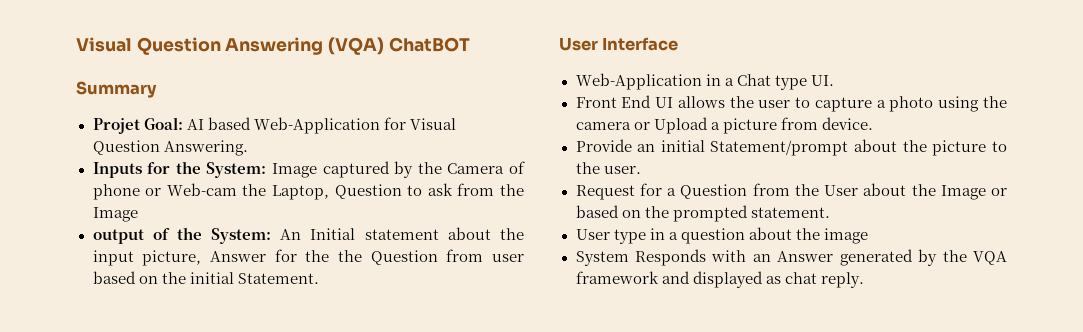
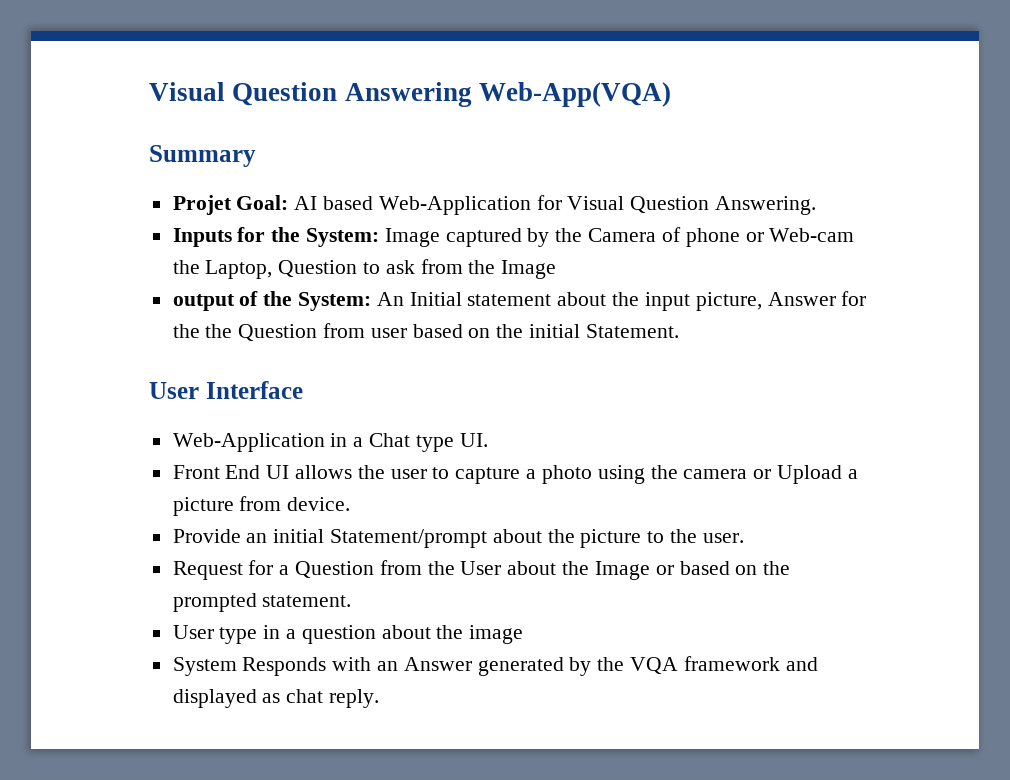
- Visual Question Answering (VQA) ChatBOT
+ Visual Question Answering Web-App(VQA)

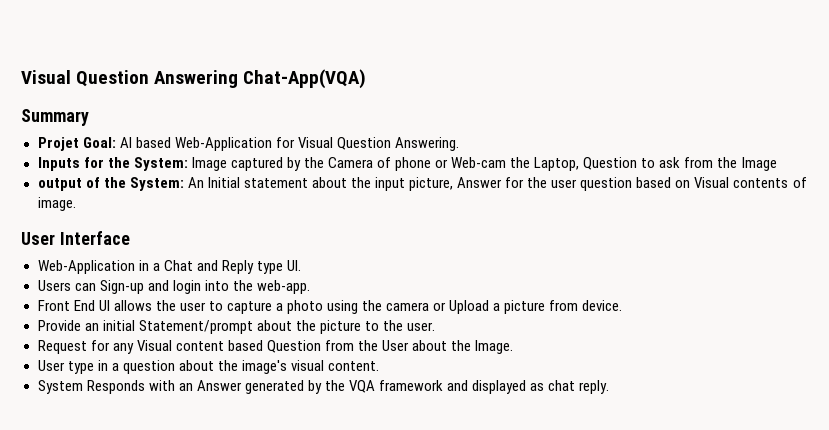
- Visual Question Answering Web-App(VQA)
+ Visual Question Answering Chat-App(VQA)
- output of the System: An Initial statement about the input picture, Answer for the the Question from user based on the initial Statement.
+ output of the System: An Initial statement about the input picture, Answer for the user question based on Visual contents of image.
- Web-Application in a Chat type UI.
+ Web-Application in a Chat and Reply type UI.
+ Users can Sign-up and login into the web-app.
- Request for a Question from the User about the Image or based on the prompted statement.
+ Request for any Visual content based Question from the User about the Image.
- User type in a question about the image
+ User type in a question about the image's visual content.

